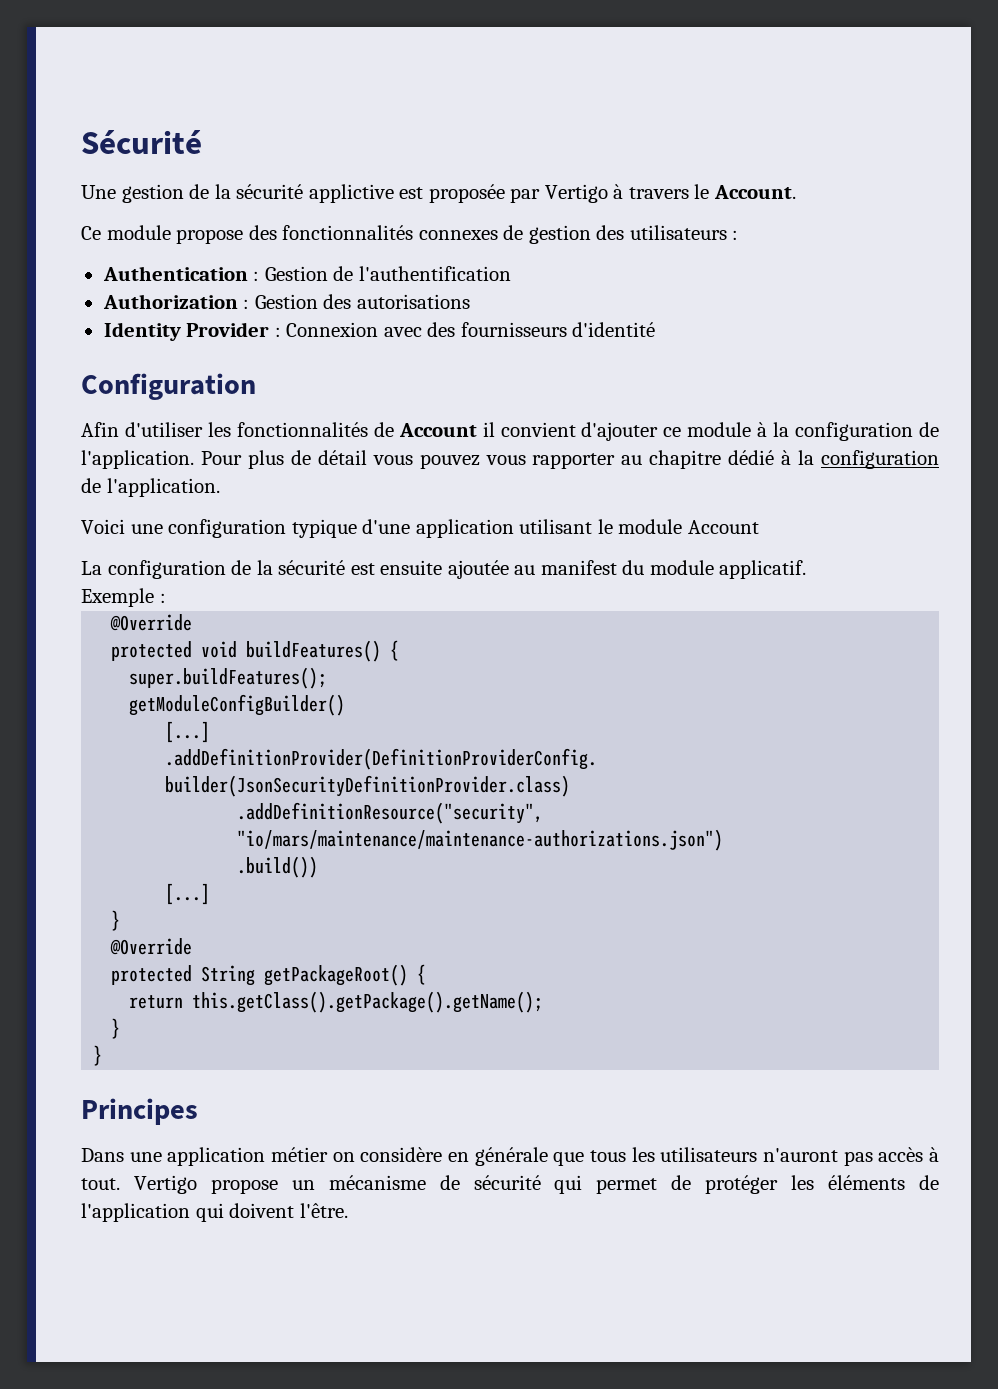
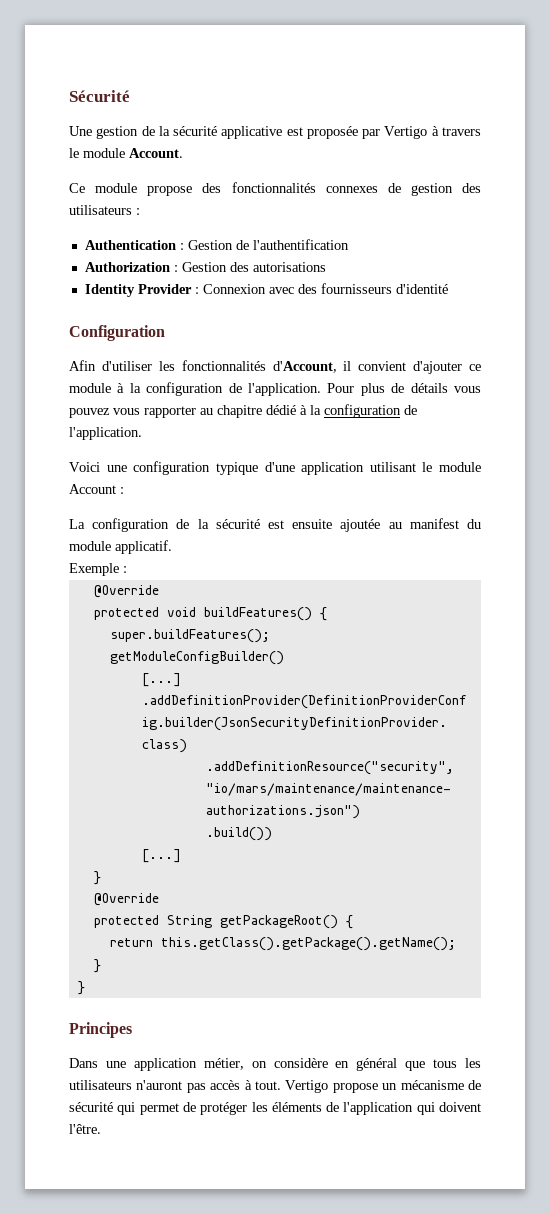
- Une gestion de la sécurité applictive est proposée par Vertigo à travers le Account.
+ Une gestion de la sécurité applicative est proposée par Vertigo à travers le module Account.
- Afin d'utiliser les fonctionnalités de Account il convient d'ajouter ce module à la configuration de l'application.
+ Afin d'utiliser les fonctionnalités d'Account, il convient d'ajouter ce module à la configuration de l'application.
- Pour plus de détail vous pouvez vous rapporter au chapitre dédié à la configuration de l'application.
+ Pour plus de détails vous pouvez vous rapporter au chapitre dédié à la configuration de l'application.
- Voici une configuration typique d'une application utilisant le module Account
+ Voici une configuration typique d'une application utilisant le module Account :
- Dans une application métier on considère en générale que tous les utilisateurs n'auront pas accès à tout.
+ Dans une application métier, on considère en général que tous les utilisateurs n'auront pas accès à tout.

